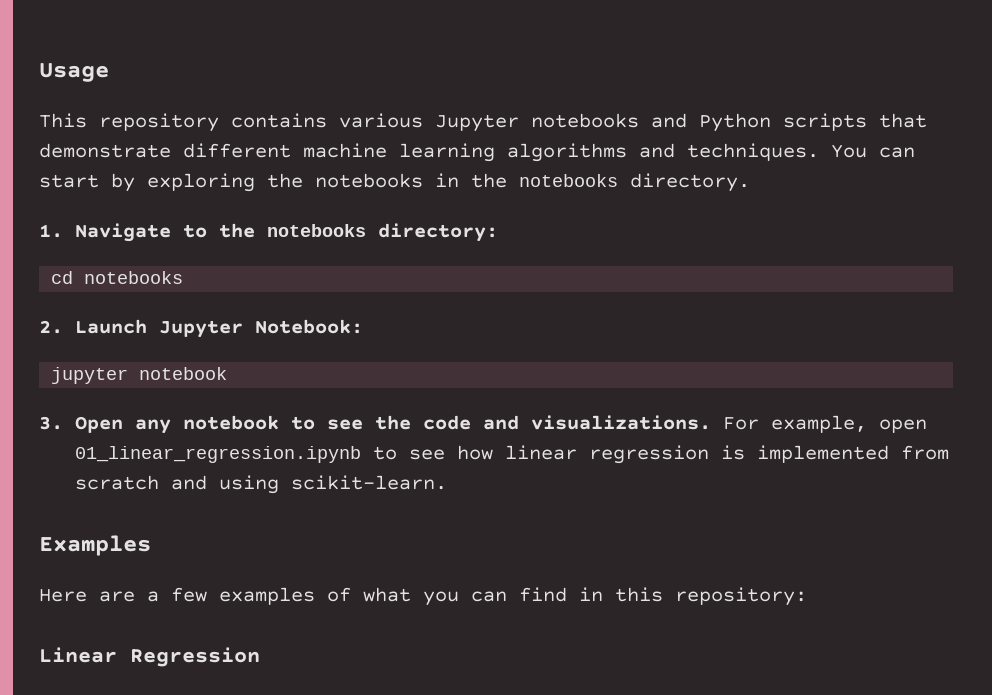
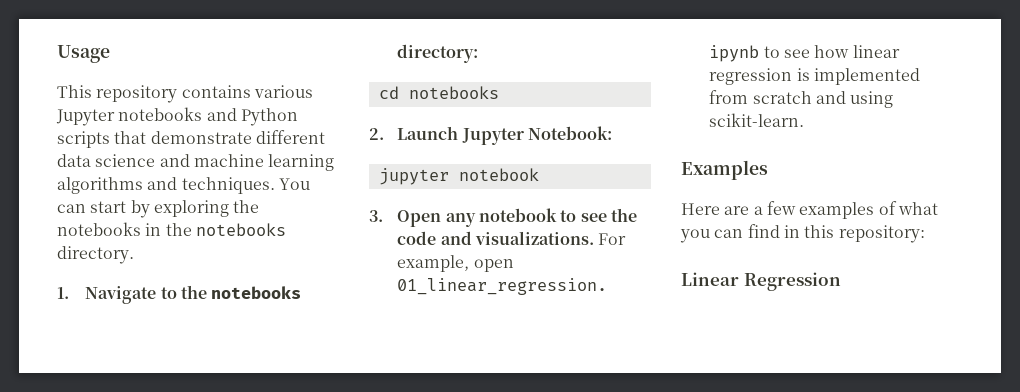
- This repository contains various Jupyter notebooks and Python scripts that demonstrate different machine learning algorithms and techniques.
+ This repository contains various Jupyter notebooks and Python scripts that demonstrate different data science and machine learning algorithms and techniques.

